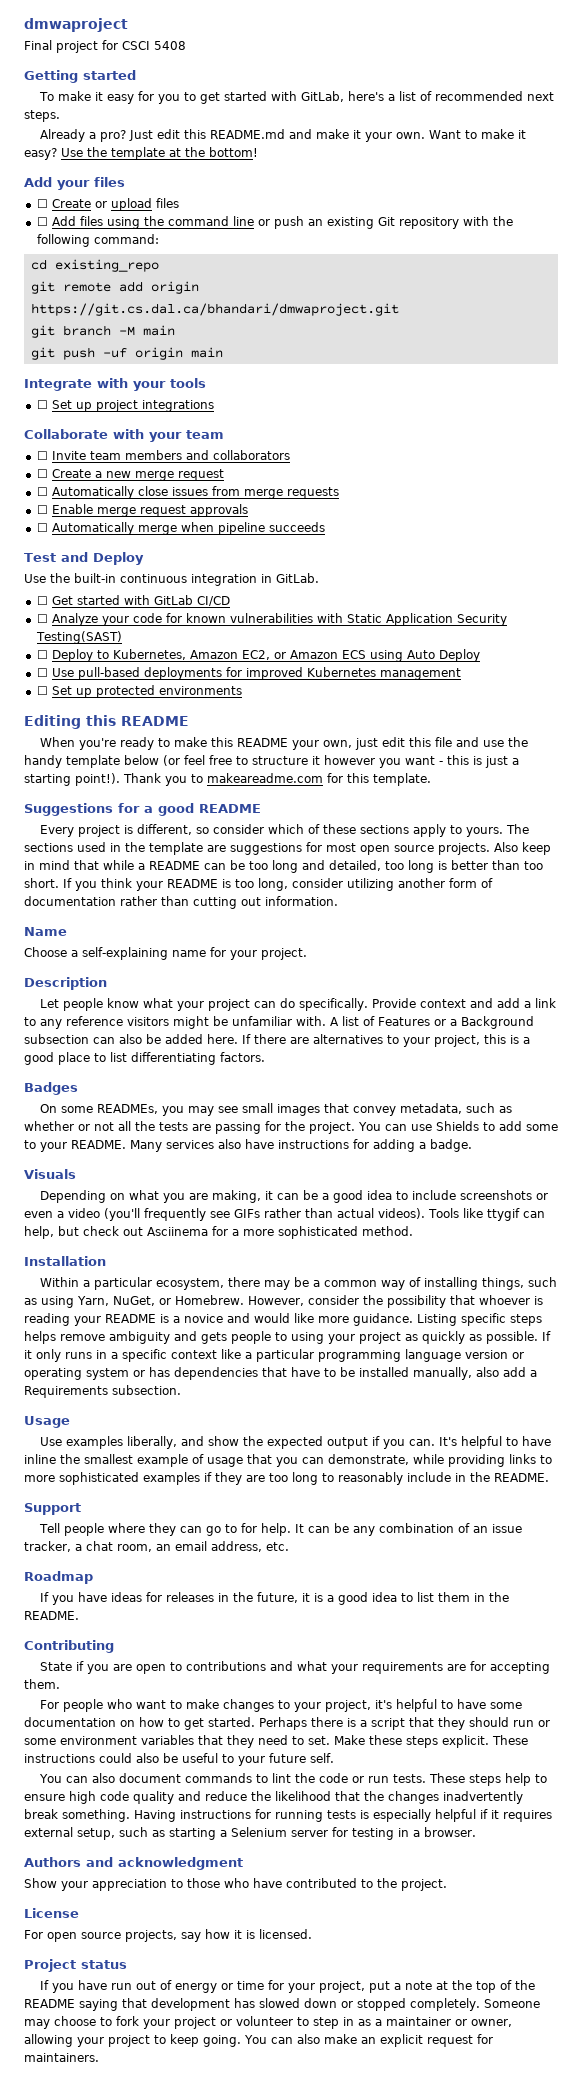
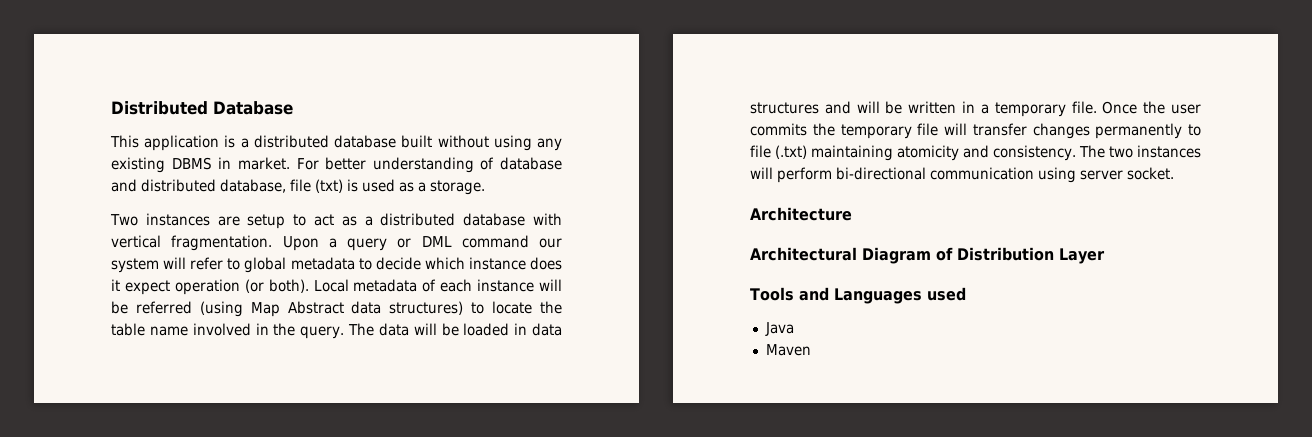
- dmwaproject
- Final project for CSCI 5408
- Getting started
- To make it easy for you to get started with GitLab, here's a list of recommended next steps.
- Already a pro? Just edit this README.md and make it your own. Want to make it easy? Use the template at the bottom!
- Add your files
- ☐ Create or upload files
- ☐ Add files using the command line or push an existing Git repository with the following command:
- cd existing_repo
- git remote add origin https://git.cs.dal.ca/bhandari/dmwaproject.git
- git branch -M main
- git push -uf origin main
- Integrate with your tools
- ☐ Set up project integrations
- Collaborate with your team
- ☐ Invite team members and collaborators
- ☐ Create a new merge request
- ☐ Automatically close issues from merge requests
- ☐ Enable merge request approvals
- ☐ Automatically merge when pipeline succeeds
- Test and Deploy
- Use the built-in continuous integration in GitLab.
- ☐ Get started with GitLab CI/CD
- ☐ Analyze your code for known vulnerabilities with Static Application Security Testing(SAST)
- ☐ Deploy to Kubernetes, Amazon EC2, or Amazon ECS using Auto Deploy
- ☐ Use pull-based deployments for improved Kubernetes management
- ☐ Set up protected environments
- Editing this README
- When you're ready to make this README your own, just edit this file and use the handy template below (or feel free to structure it however you want - this is just a starting point!). Thank you to makeareadme.com for this template.
- Suggestions for a good README
- Every project is different, so consider which of these sections apply to yours. The sections used in the template are suggestions for most open source projects. Also keep in mind that while a README can be too long and detailed, too long is better than too short. If you think your README is too long, consider utilizing another form of documentation rather than cutting out information.
- Name
- Choose a self-explaining name for your project.
- Description
- Let people know what your project can do specifically. Provide context and add a link to any reference visitors might be unfamiliar with. A list of Features or a Background subsection can also be added here. If there are alternatives to your project, this is a good place to list differentiating factors.
- Badges
- On some READMEs, you may see small images that convey metadata, such as whether or not all the tests are passing for the project. You can use Shields to add some to your README. Many services also have instructions for adding a badge.
- Visuals
- Depending on what you are making, it can be a good idea to include screenshots or even a video (you'll frequently see GIFs rather than actual videos). Tools like ttygif can help, but check out Asciinema for a more sophisticated method.
- Installation
- Within a particular ecosystem, there may be a common way of installing things, such as using Yarn, NuGet, or Homebrew. However, consider the possibility that whoever is reading your README is a novice and would like more guidance. Listing specific steps helps remove ambiguity and gets people to using your project as quickly as possible. If it only runs in a specific context like a particular programming language version or operating system or has dependencies that have to be installed manually, also add a Requirements subsection.
- Usage
- Use examples liberally, and show the expected output if you can. It's helpful to have inline the smallest example of usage that you can demonstrate, while providing links to more sophisticated examples if they are too long to reasonably include in the README.
- Support
- Tell people where they can go to for help. It can be any combination of an issue tracker, a chat room, an email address, etc.
- Roadmap
- If you have ideas for releases in the future, it is a good idea to list them in the README.
- Contributing
- State if you are open to contributions and what your requirements are for accepting them.
- For people who want to make changes to your project, it's helpful to have some documentation on how to get started. Perhaps there is a script that they should run or some environment variables that they need to set. Make these steps explicit. These instructions could also be useful to your future self.
- You can also document commands to lint the code or run tests. These steps help to ensure high code quality and reduce the likelihood that the changes inadvertently break something. Having instructions for running tests is especially helpful if it requires external setup, such as starting a Selenium server for testing in a browser.
- Authors and acknowledgment
- Show your appreciation to those who have contributed to the project.
- License
- For open source projects, say how it is licensed.
- Project status
- If you have run out of energy or time for your project, put a note at the top of the README saying that development has slowed down or stopped completely. Someone may choose to fork your project or volunteer to step in as a maintainer or owner, allowing your project to keep going. You can also make an explicit request for maintainers.
+ Distributed Database
+ This application is a distributed database built without using any existing DBMS in market. For better understanding of database and distributed database, file (txt) is used as a storage.
+ Two instances are setup to act as a distributed database with vertical fragmentation. Upon a query or DML command our system will refer to global metadata to decide which instance does it expect operation (or both). Local metadata of each instance will be referred (using Map Abstract data structures) to locate the table name involved in the query. The data will be loaded in data structures and will be written in a temporary file. Once the user commits the temporary file will transfer changes permanently to file (.txt) maintaining atomicity and consistency. The two instances will perform bi-directional communication using server socket.
+ Architecture
+ Architectural Diagram of Distribution Layer
+ Tools and Languages used
+ Java
+ Maven

